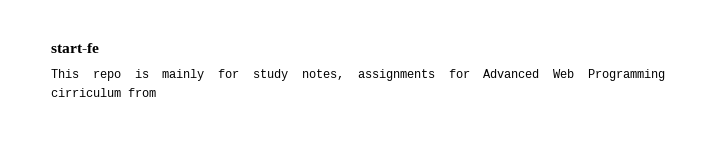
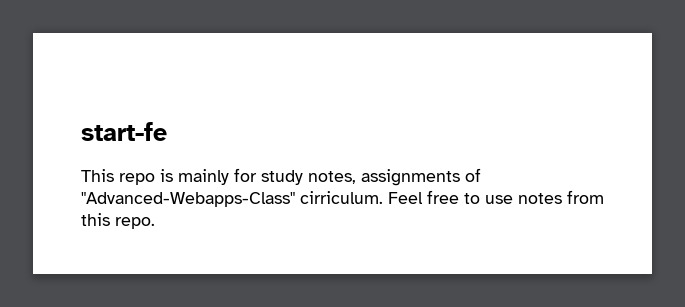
- This repo is mainly for study notes, assignments for Advanced Web Programming cirriculum from
+ This repo is mainly for study notes, assignments of "Advanced-Webapps-Class" cirriculum. Feel free to use notes from this repo.

